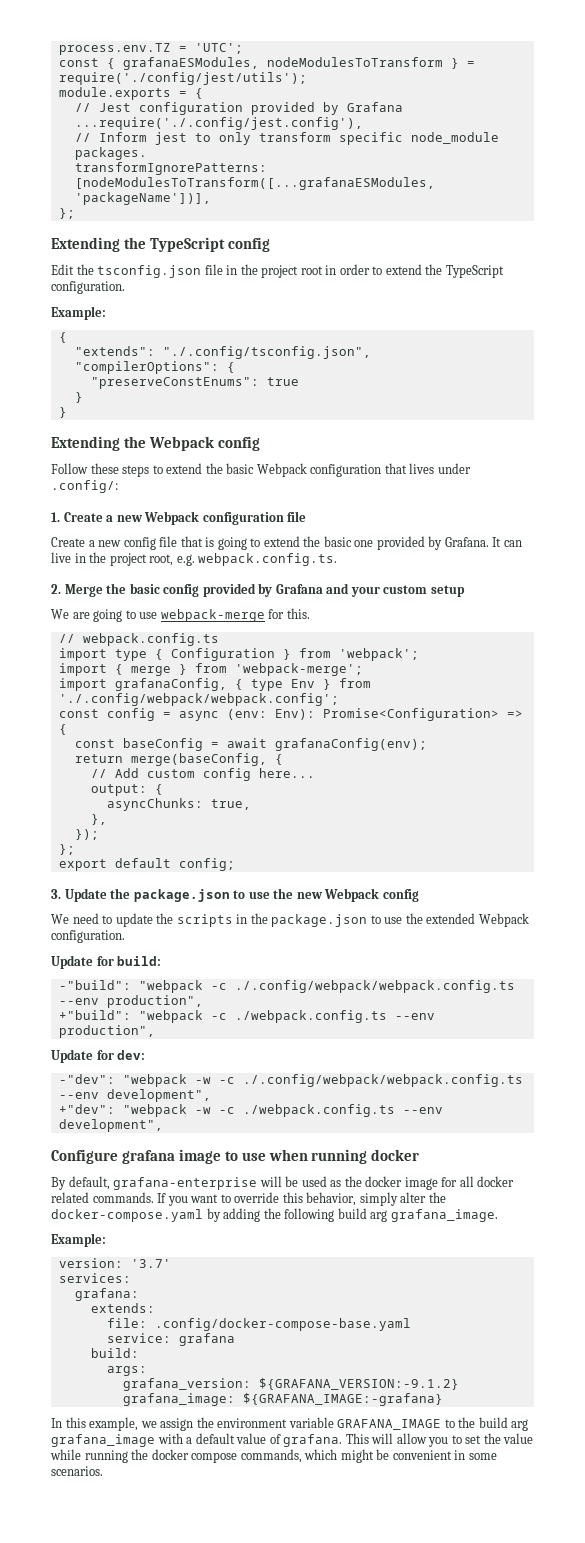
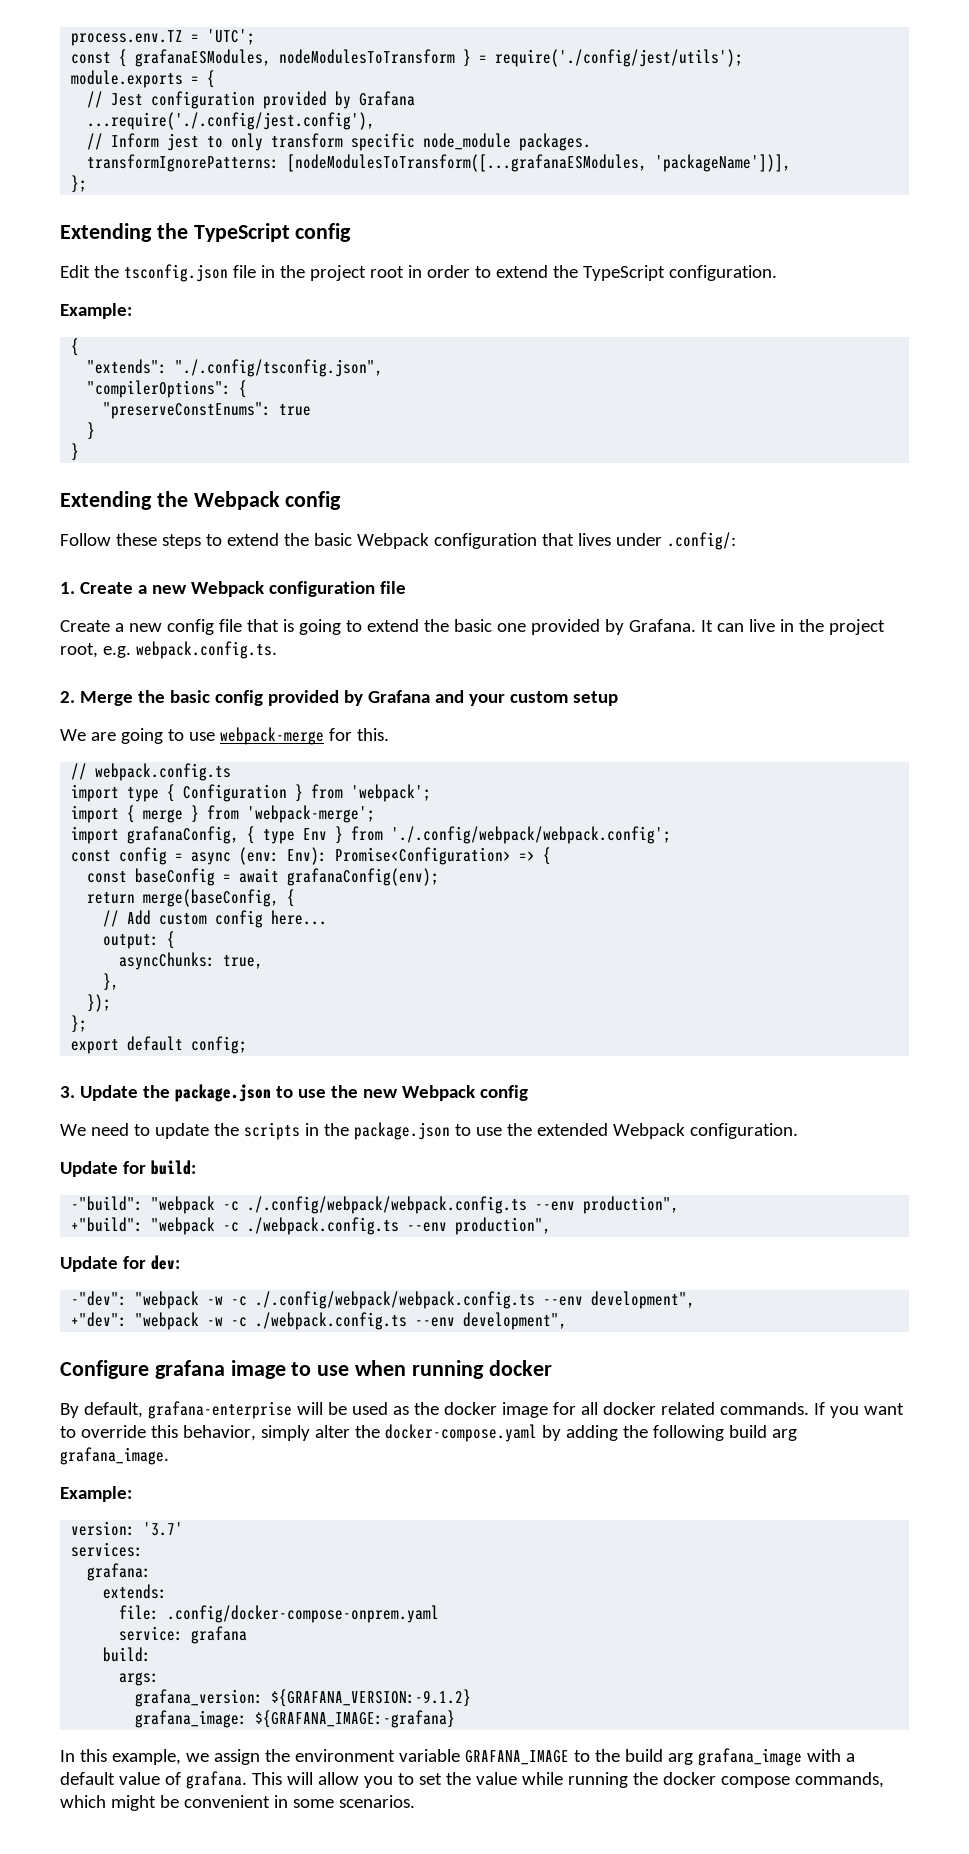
- file: .config/docker-compose-base.yaml
+ file: .config/docker-compose-onprem.yaml

